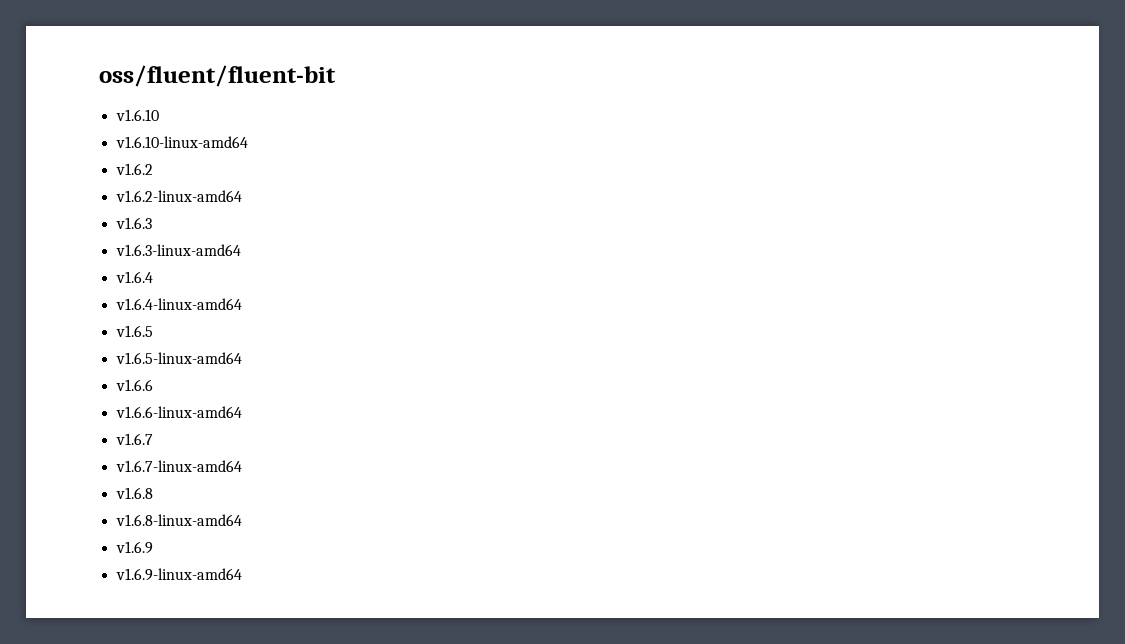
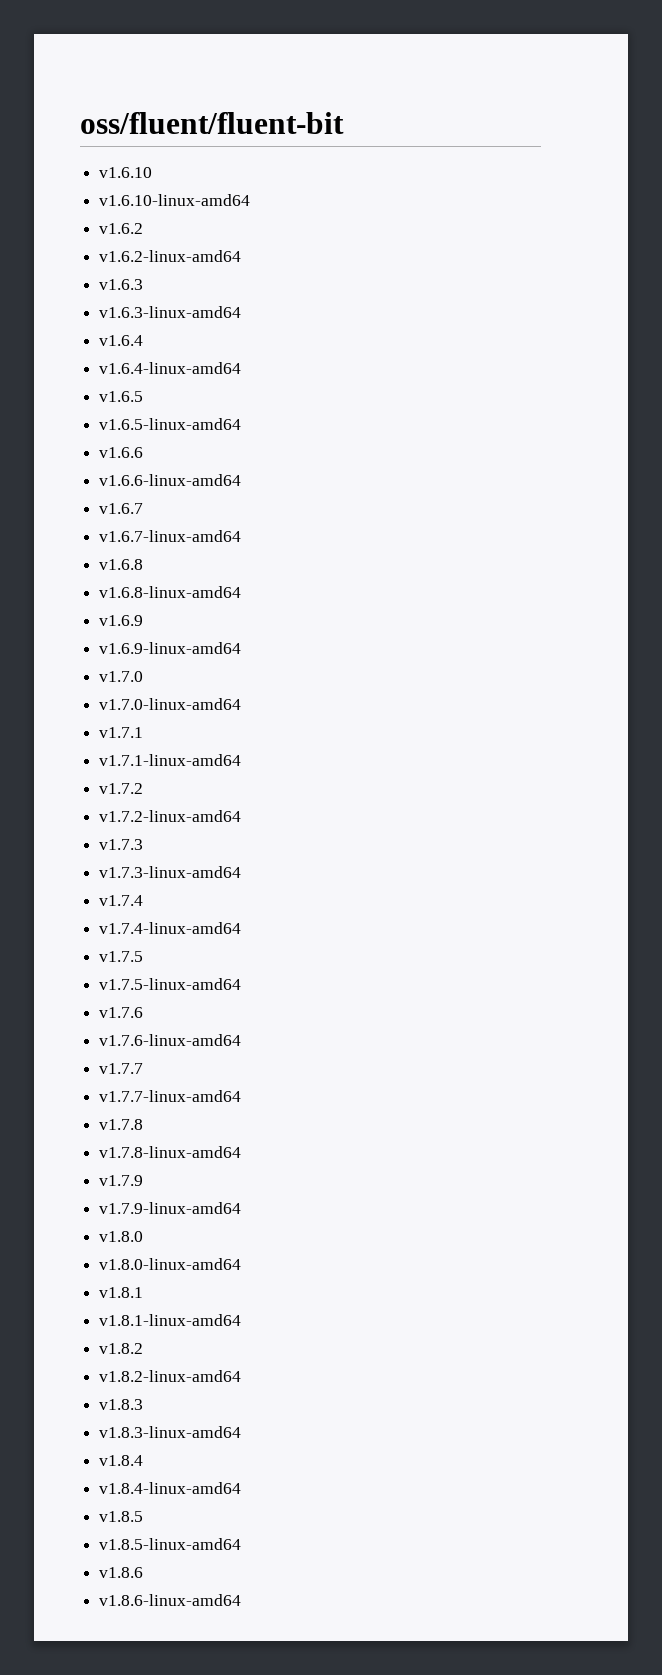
+ v1.7.0
+ v1.7.0-linux-amd64
+ v1.7.1
+ v1.7.1-linux-amd64
+ v1.7.2
+ v1.7.2-linux-amd64
+ v1.7.3
+ v1.7.3-linux-amd64
+ v1.7.4
+ v1.7.4-linux-amd64
+ v1.7.5
+ v1.7.5-linux-amd64
+ v1.7.6
+ v1.7.6-linux-amd64
+ v1.7.7
+ v1.7.7-linux-amd64
+ v1.7.8
+ v1.7.8-linux-amd64
+ v1.7.9
+ v1.7.9-linux-amd64
+ v1.8.0
+ v1.8.0-linux-amd64
+ v1.8.1
+ v1.8.1-linux-amd64
+ v1.8.2
+ v1.8.2-linux-amd64
+ v1.8.3
+ v1.8.3-linux-amd64
+ v1.8.4
+ v1.8.4-linux-amd64
+ v1.8.5
+ v1.8.5-linux-amd64
+ v1.8.6
+ v1.8.6-linux-amd64

